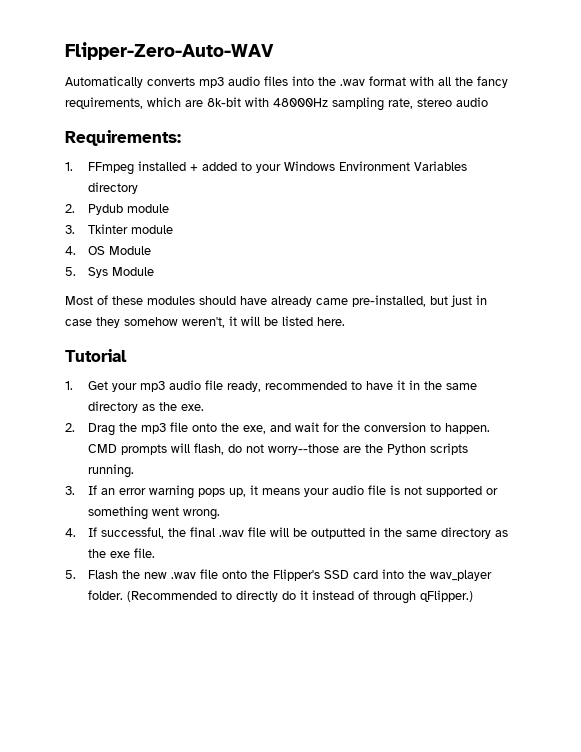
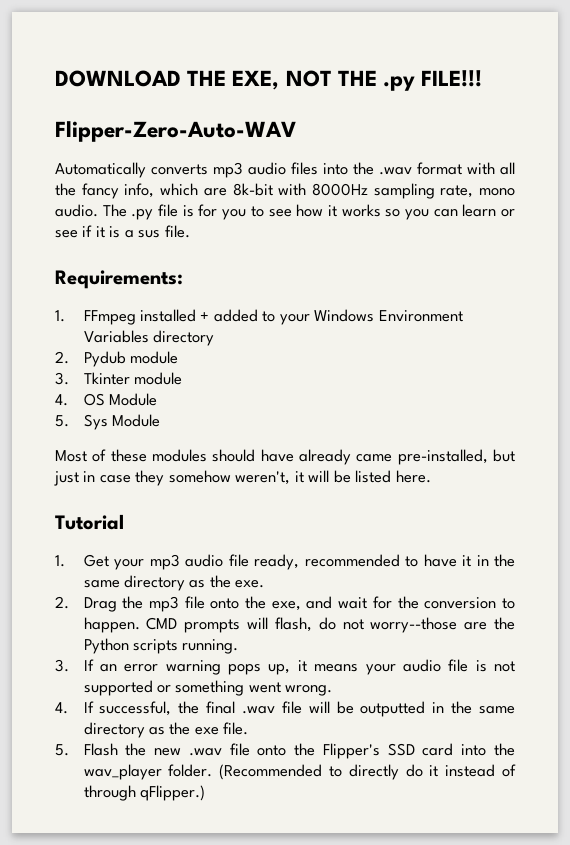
+ DOWNLOAD THE EXE, NOT THE .py FILE!!!
- Automatically converts mp3 audio files into the .wav format with all the fancy requirements, which are 8k-bit with 48000Hz sampling rate, stereo audio
+ Automatically converts mp3 audio files into the .wav format with all the fancy info, which are 8k-bit with 8000Hz sampling rate, mono audio. The .py file is for you to see how it works so you can learn or see if it is a sus file.

